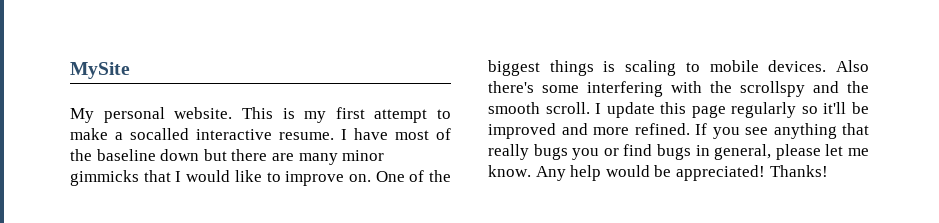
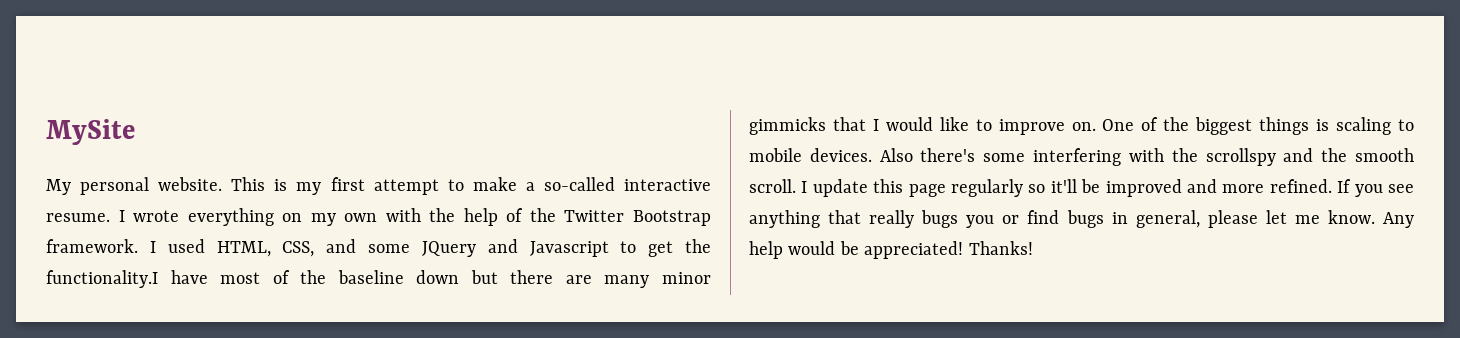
- This is my first attempt to make a socalled interactive resume.
+ This is my first attempt to make a so-called interactive resume.
- I have most of the baseline down but there are many minor gimmicks that I would like to improve on.
+ I wrote everything on my own with the help of the Twitter Bootstrap framework. I used HTML, CSS, and some JQuery and Javascript to get the functionality.I have most of the baseline down but there are many minor gimmicks that I would like to improve on.

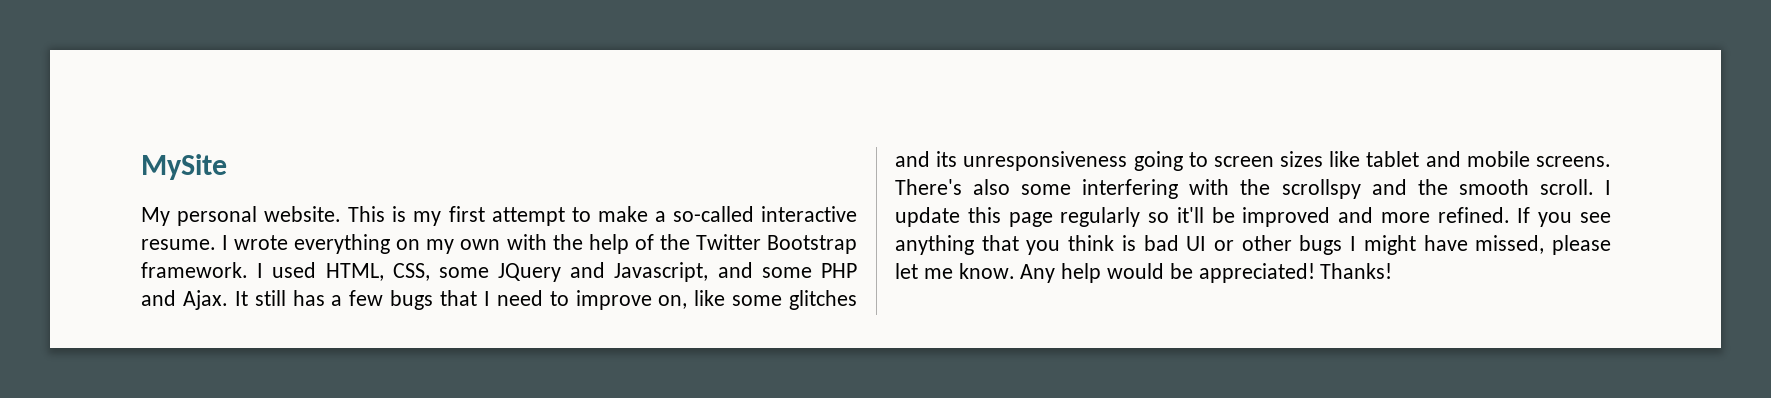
- I used HTML, CSS, and some JQuery and Javascript to get the functionality.I have most of the baseline down but there are many minor gimmicks that I would like to improve on. One of the biggest things is scaling to mobile devices. Also there's some interfering with the scrollspy and the smooth scroll.
+ I used HTML, CSS, some JQuery and Javascript, and some PHP and Ajax. It still has a few bugs that I need to improve on, like some glitches and its unresponsiveness going to screen sizes like tablet and mobile screens. There's also some interfering with the scrollspy and the smooth scroll.
- If you see anything that really bugs you or find bugs in general, please let me know.
+ If you see anything that you think is bad UI or other bugs I might have missed, please let me know.

